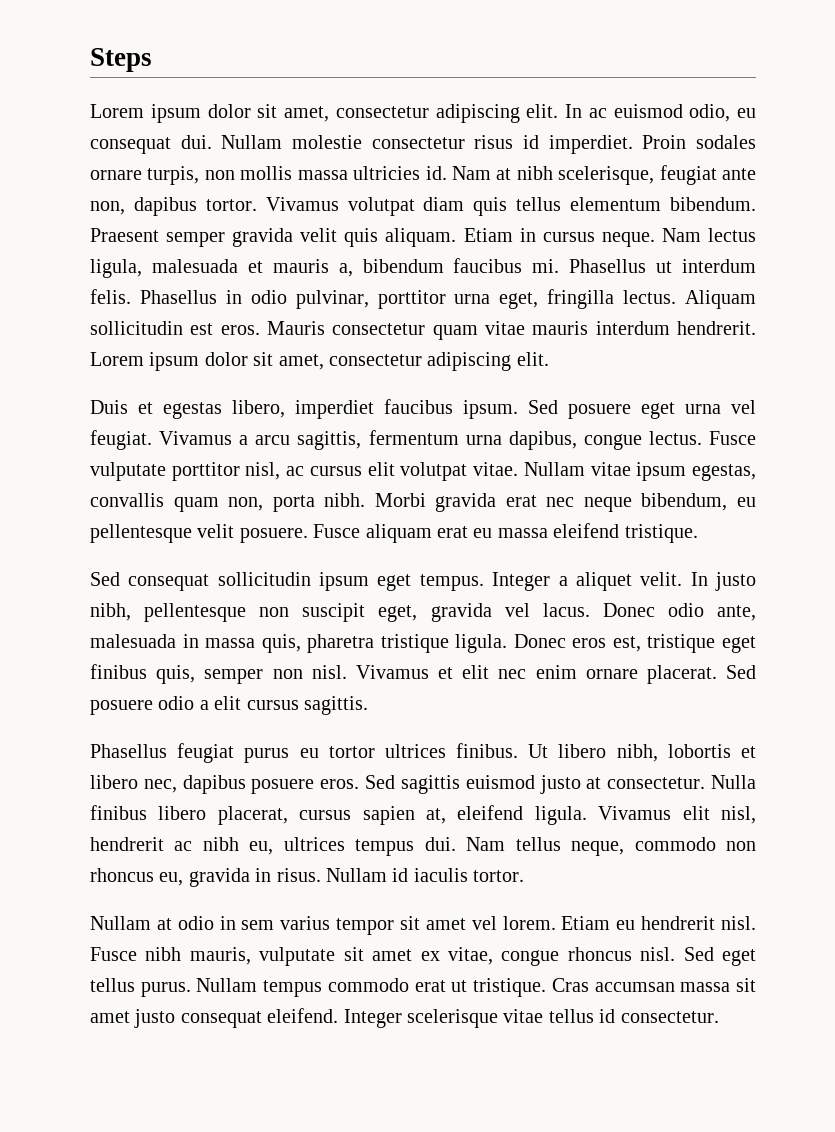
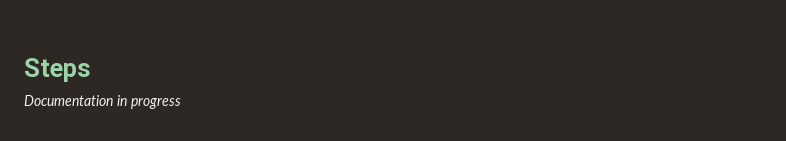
- Lorem ipsum dolor sit amet, consectetur adipiscing elit. In ac euismod odio, eu consequat dui. Nullam molestie consectetur risus id imperdiet. Proin sodales ornare turpis, non mollis massa ultricies id. Nam at nibh scelerisque, feugiat ante non, dapibus tortor. Vivamus volutpat diam quis tellus elementum bibendum. Praesent semper gravida velit quis aliquam. Etiam in cursus neque. Nam lectus ligula, malesuada et mauris a, bibendum faucibus mi. Phasellus ut interdum felis. Phasellus in odio pulvinar, porttitor urna eget, fringilla lectus. Aliquam sollicitudin est eros. Mauris consectetur quam vitae mauris interdum hendrerit. Lorem ipsum dolor sit amet, consectetur adipiscing elit.
- Duis et egestas libero, imperdiet faucibus ipsum. Sed posuere eget urna vel feugiat. Vivamus a arcu sagittis, fermentum urna dapibus, congue lectus. Fusce vulputate porttitor nisl, ac cursus elit volutpat vitae. Nullam vitae ipsum egestas, convallis quam non, porta nibh. Morbi gravida erat nec neque bibendum, eu pellentesque velit posuere. Fusce aliquam erat eu massa eleifend tristique.
- Sed consequat sollicitudin ipsum eget tempus. Integer a aliquet velit. In justo nibh, pellentesque non suscipit eget, gravida vel lacus. Donec odio ante, malesuada in massa quis, pharetra tristique ligula. Donec eros est, tristique eget finibus quis, semper non nisl. Vivamus et elit nec enim ornare placerat. Sed posuere odio a elit cursus sagittis.
- Phasellus feugiat purus eu tortor ultrices finibus. Ut libero nibh, lobortis et libero nec, dapibus posuere eros. Sed sagittis euismod justo at consectetur. Nulla finibus libero placerat, cursus sapien at, eleifend ligula. Vivamus elit nisl, hendrerit ac nibh eu, ultrices tempus dui. Nam tellus neque, commodo non rhoncus eu, gravida in risus. Nullam id iaculis tortor.
- Nullam at odio in sem varius tempor sit amet vel lorem. Etiam eu hendrerit nisl. Fusce nibh mauris, vulputate sit amet ex vitae, congue rhoncus nisl. Sed eget tellus purus. Nullam tempus commodo erat ut tristique. Cras accumsan massa sit amet justo consequat eleifend. Integer scelerisque vitae tellus id consectetur.
+ Documentation in progress

